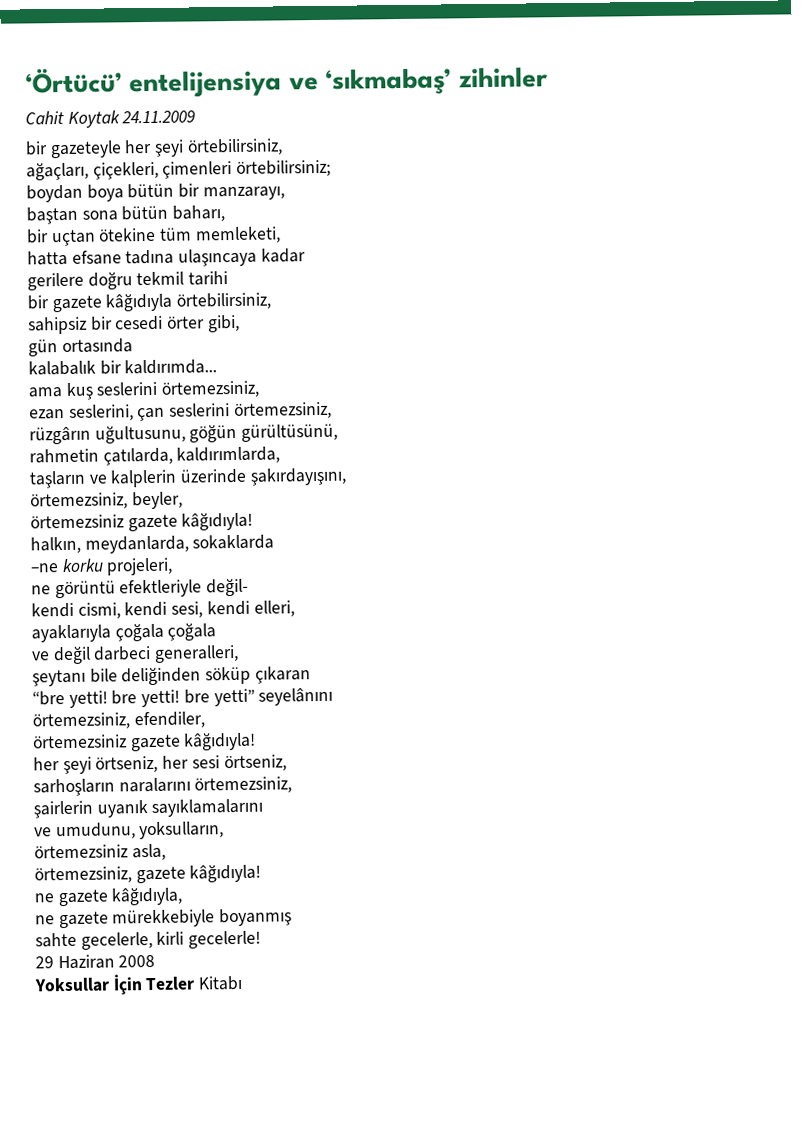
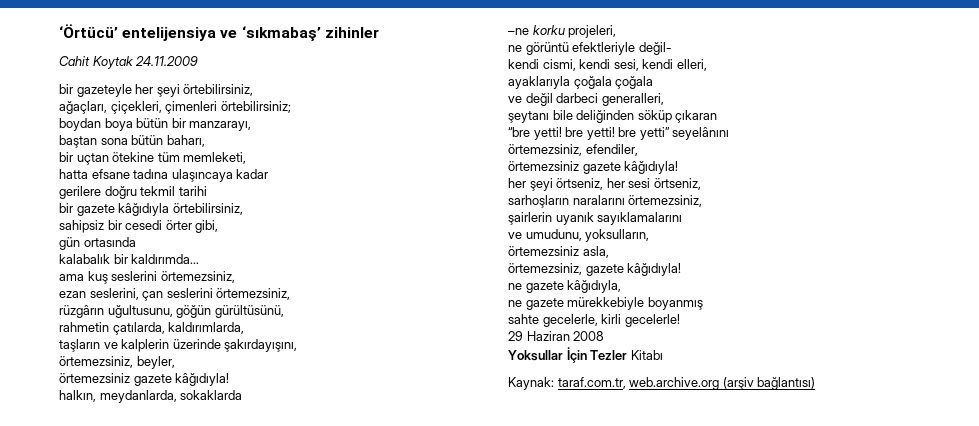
+ Kaynak: taraf.com.tr, web.archive.org (arşiv bağlantısı)

